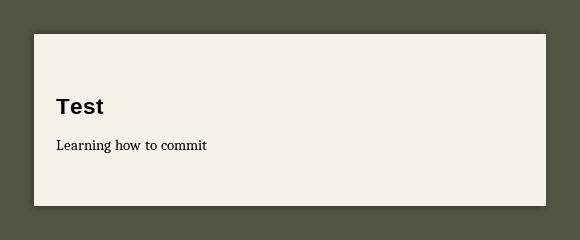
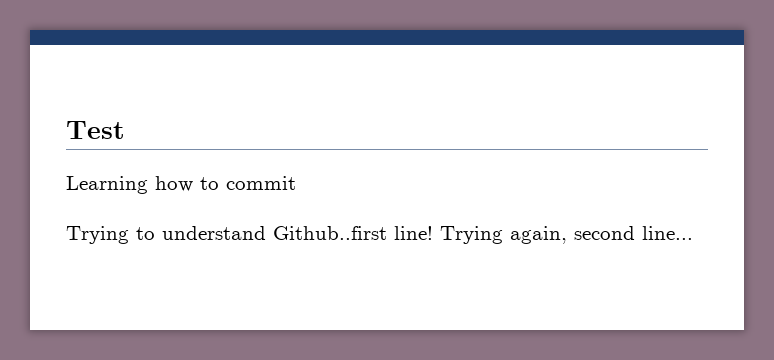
+ Trying to understand Github..first line! Trying again, second line...

